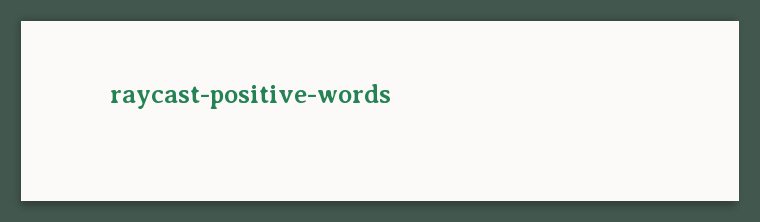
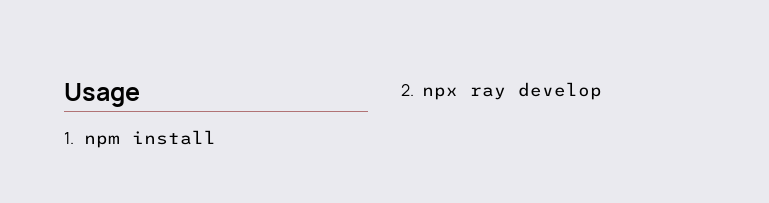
- raycast-positive-words
+ Usage
+ 1. npm install
+ 2. npx ray develop

